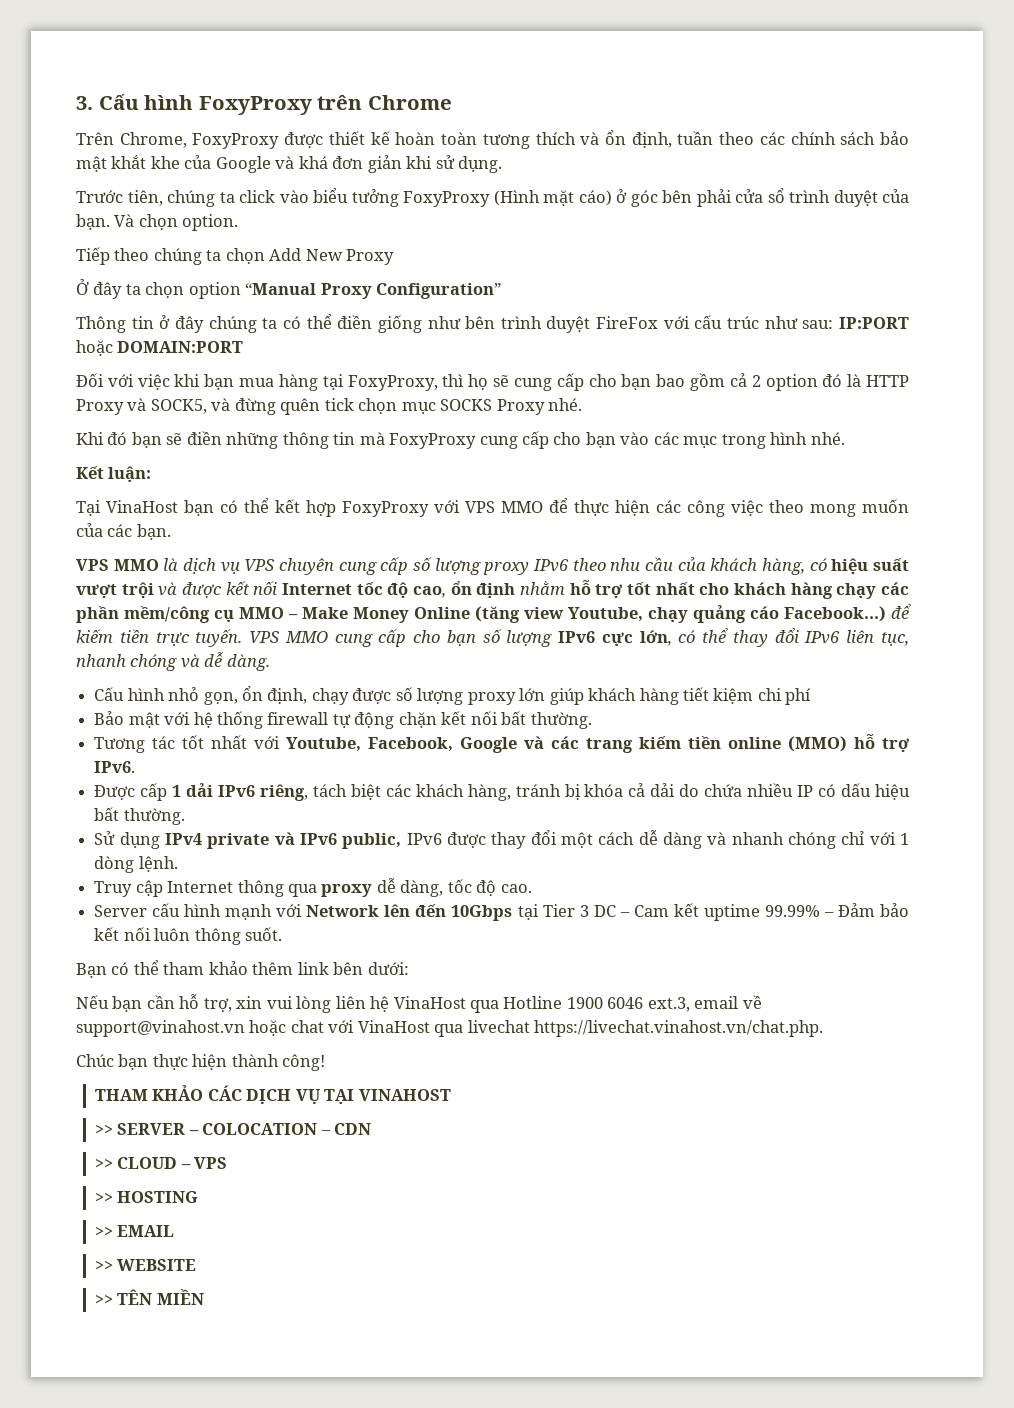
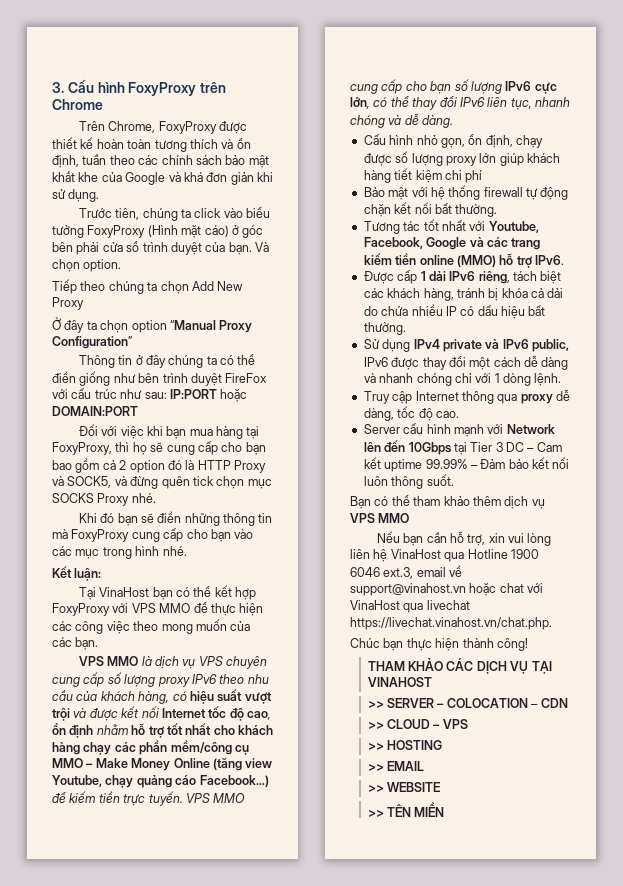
- Bạn có thể tham khảo thêm link bên dưới:
+ Bạn có thể tham khảo thêm dịch vụ VPS MMO

